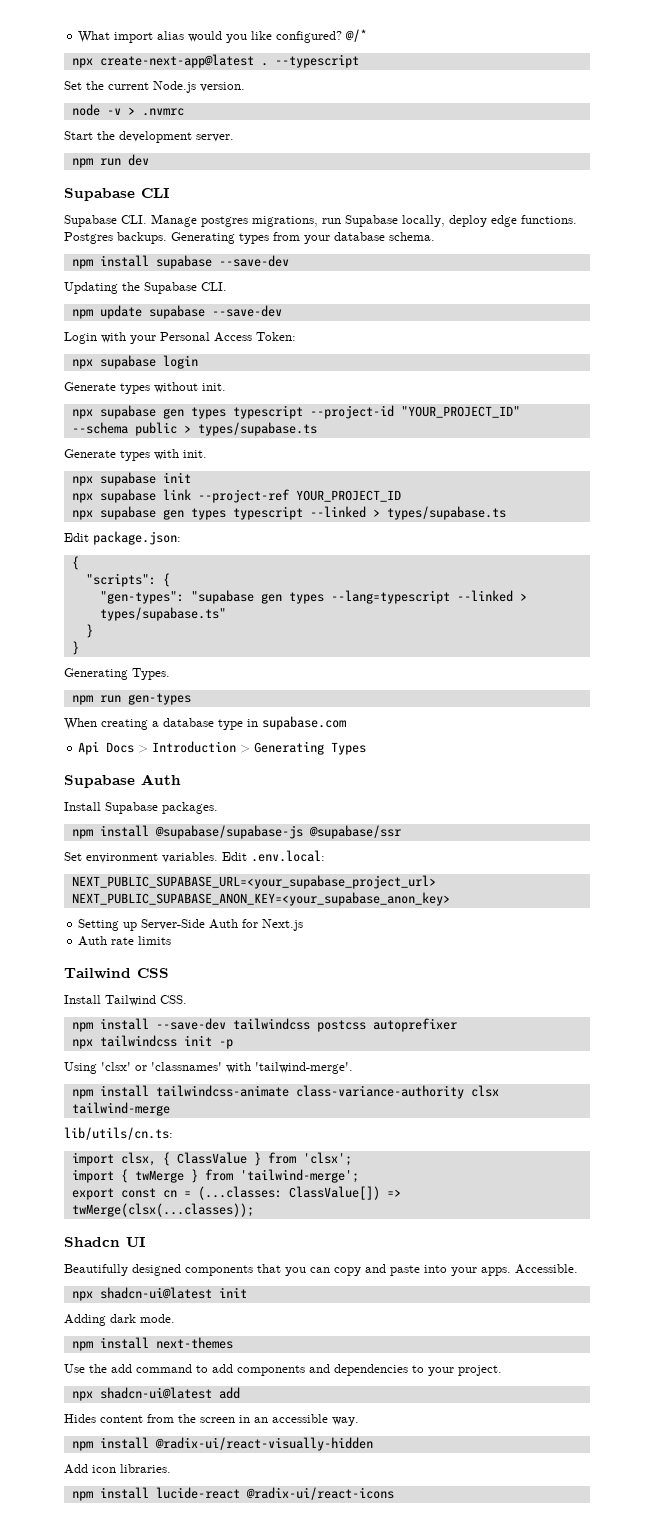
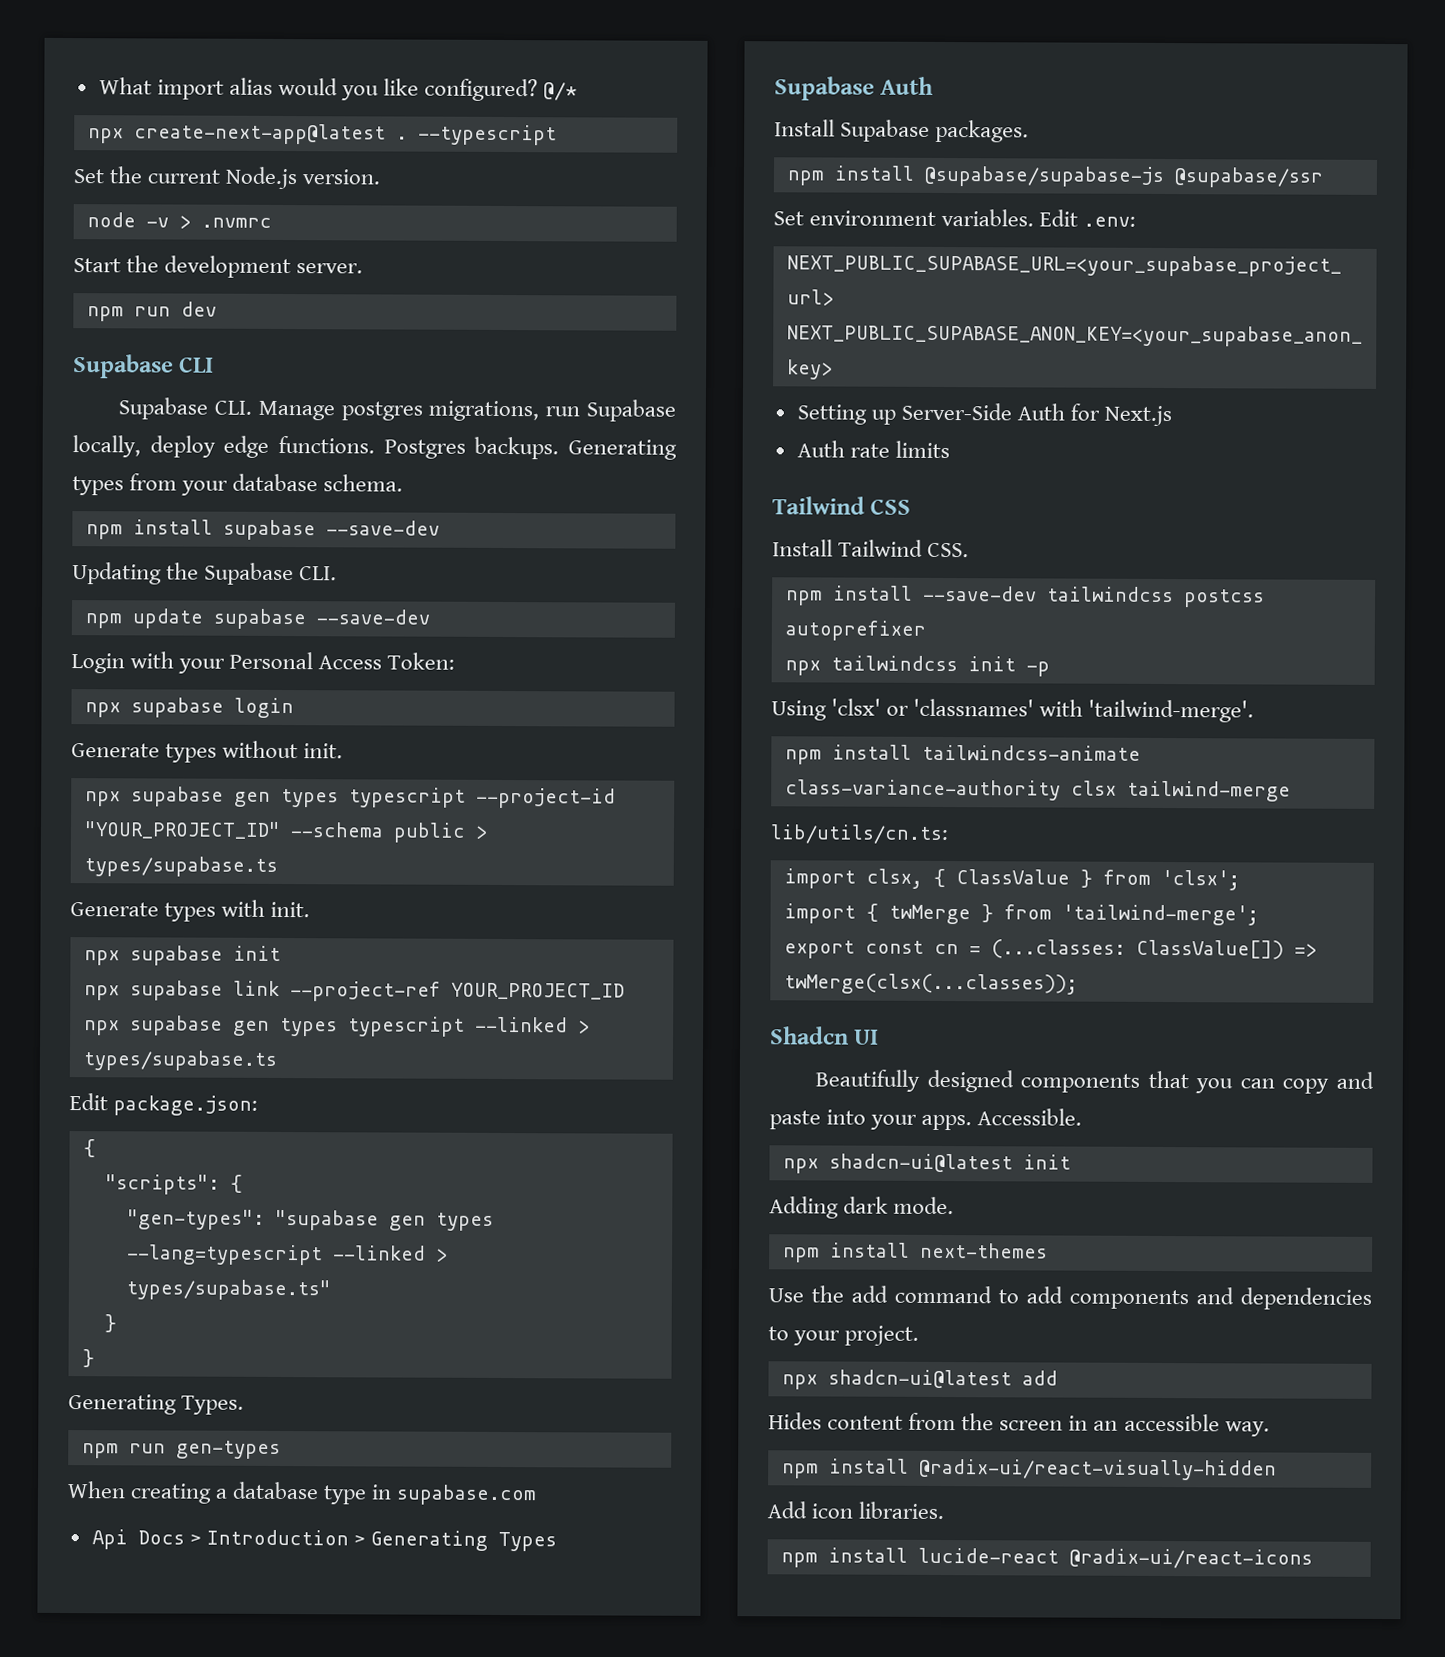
- Edit .env.local:
+ Edit .env:

